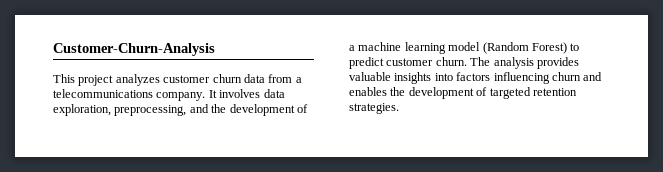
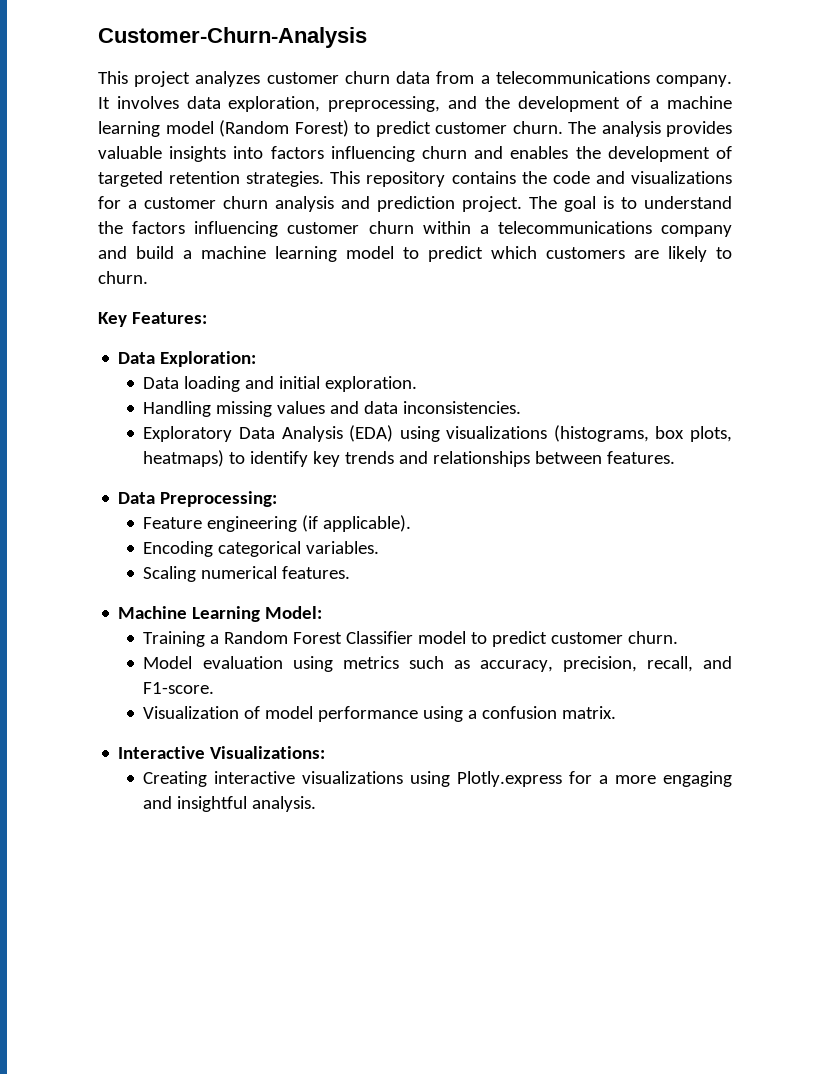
+ This repository contains the code and visualizations for a customer churn analysis and prediction project. The goal is to understand the factors influencing customer churn within a telecommunications company and build a machine learning model to predict which customers are likely to churn.
+ Key Features:
+ Data Exploration:
+ Data loading and initial exploration.
+ Handling missing values and data inconsistencies.
+ Exploratory Data Analysis (EDA) using visualizations (histograms, box plots, heatmaps) to identify key trends and relationships between features.
+ Data Preprocessing:
+ Feature engineering (if applicable).
+ Encoding categorical variables.
+ Scaling numerical features.
+ Machine Learning Model:
+ Training a Random Forest Classifier model to predict customer churn.
+ Model evaluation using metrics such as accuracy, precision, recall, and F1-score.
+ Visualization of model performance using a confusion matrix.
+ Interactive Visualizations:
+ Creating interactive visualizations using Plotly.express for a more engaging and insightful analysis.

